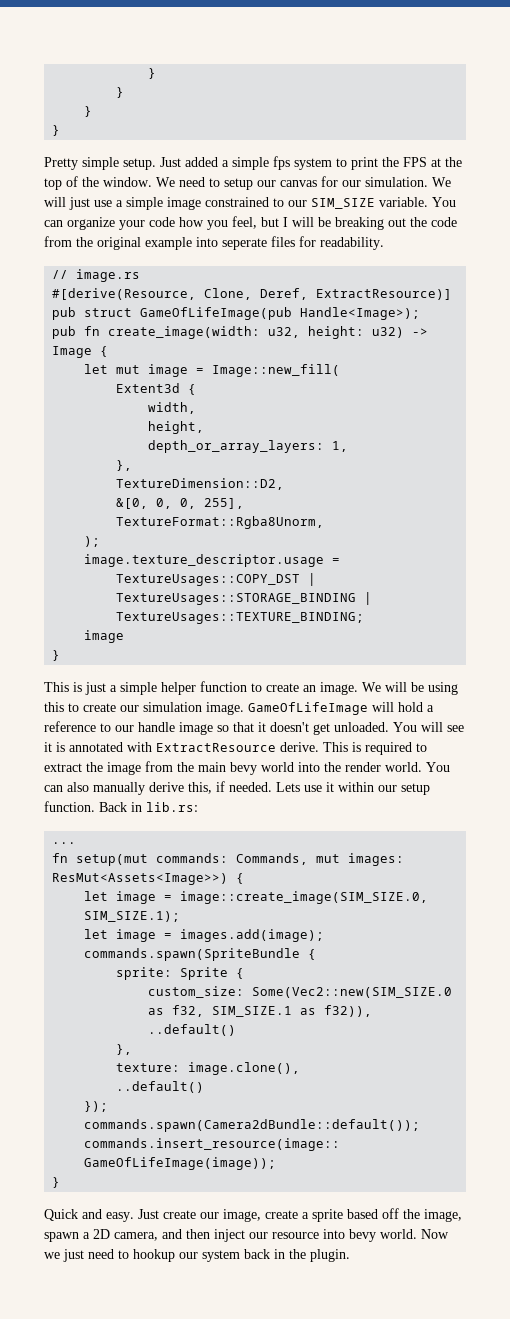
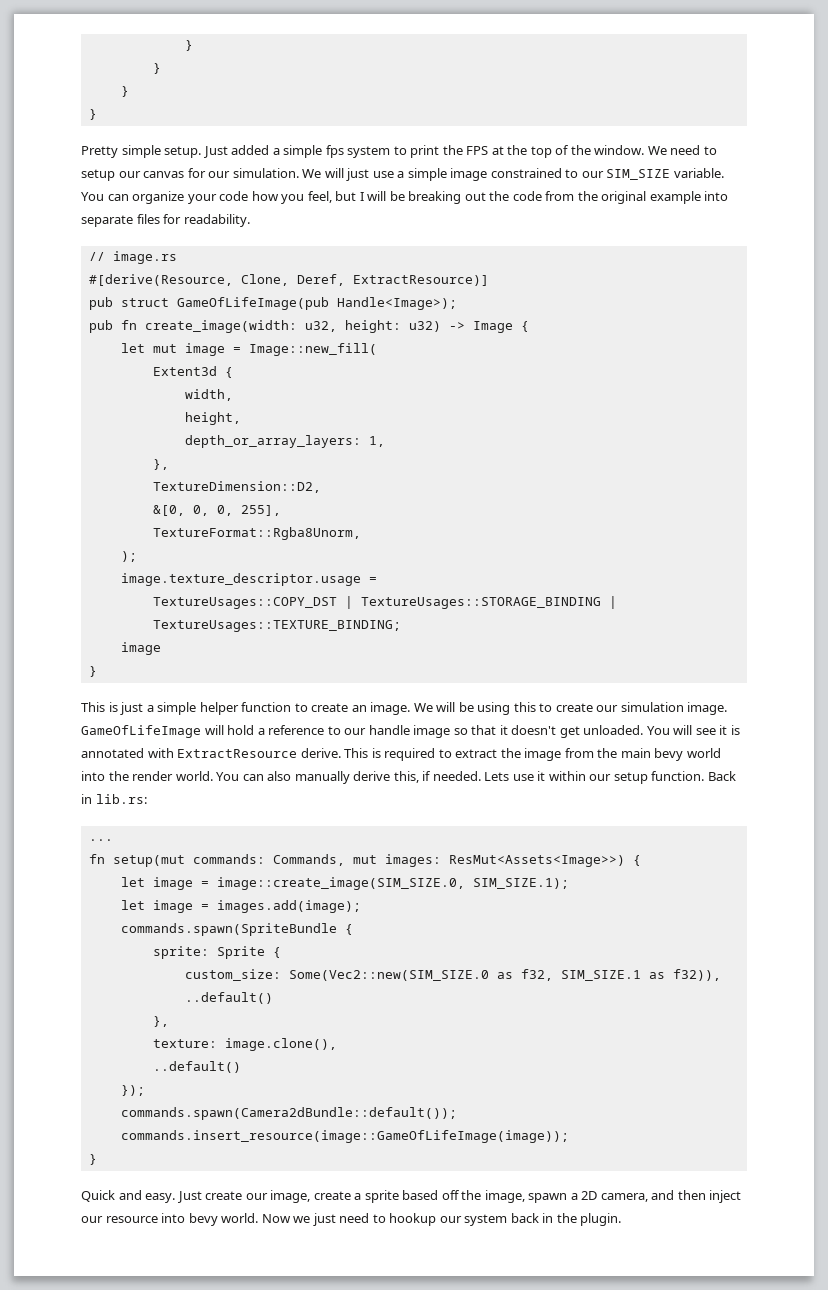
- You can organize your code how you feel, but I will be breaking out the code from the original example into seperate files for readability.
+ You can organize your code how you feel, but I will be breaking out the code from the original example into separate files for readability.

